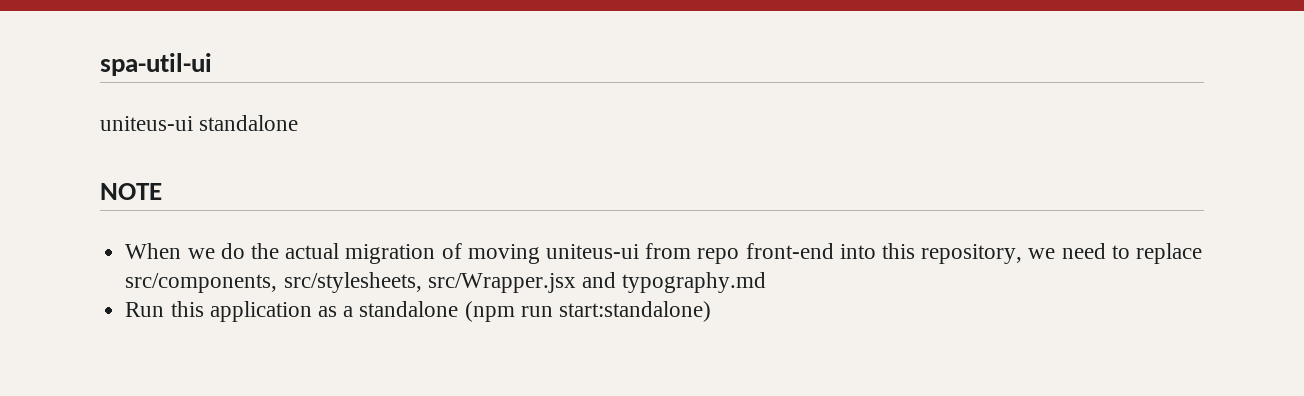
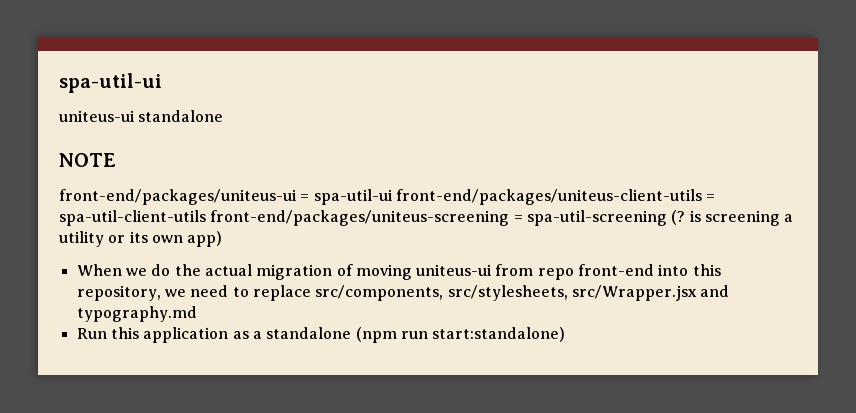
+ front-end/packages/uniteus-ui = spa-util-ui front-end/packages/uniteus-client-utils = spa-util-client-utils front-end/packages/uniteus-screening = spa-util-screening (? is screening a utility or its own app)

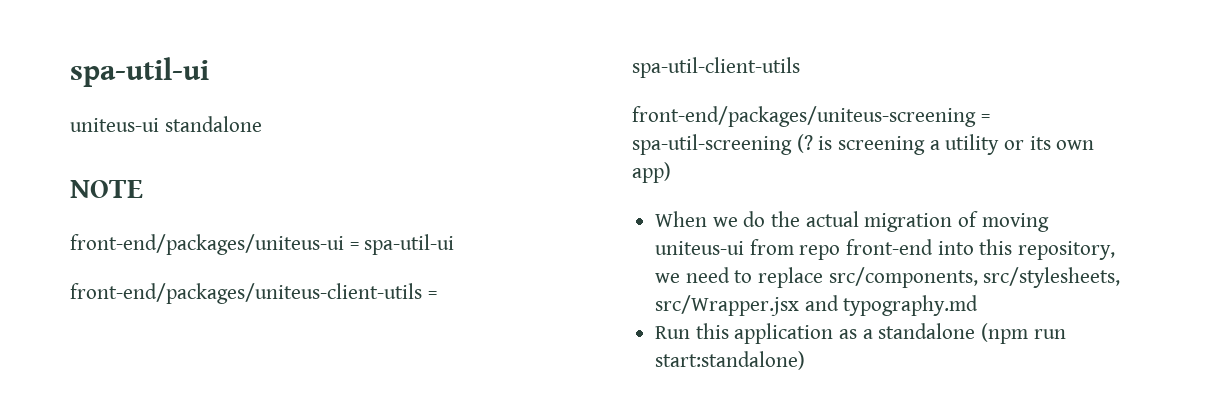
- front-end/packages/uniteus-ui = spa-util-ui front-end/packages/uniteus-client-utils = spa-util-client-utils front-end/packages/uniteus-screening = spa-util-screening (? is screening a utility or its own app)
+ front-end/packages/uniteus-ui = spa-util-ui
+ front-end/packages/uniteus-client-utils = spa-util-client-utils
+ front-end/packages/uniteus-screening = spa-util-screening (? is screening a utility or its own app)

